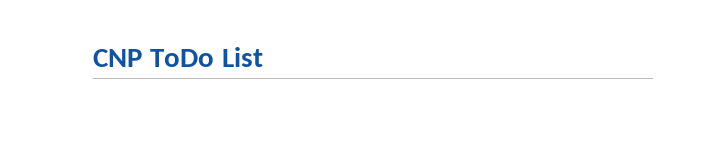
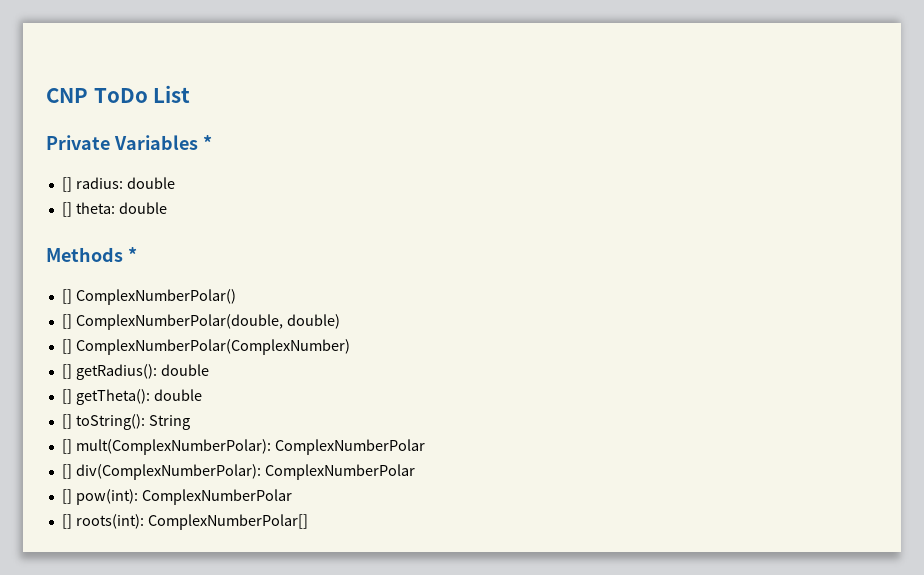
+ Private Variables *
+ [] radius: double
+ [] theta: double
+ Methods *
+ [] ComplexNumberPolar()
+ [] ComplexNumberPolar(double, double)
+ [] ComplexNumberPolar(ComplexNumber)
+ [] getRadius(): double
+ [] getTheta(): double
+ [] toString(): String
+ [] mult(ComplexNumberPolar): ComplexNumberPolar
+ [] div(ComplexNumberPolar): ComplexNumberPolar
+ [] pow(int): ComplexNumberPolar
+ [] roots(int): ComplexNumberPolar[]

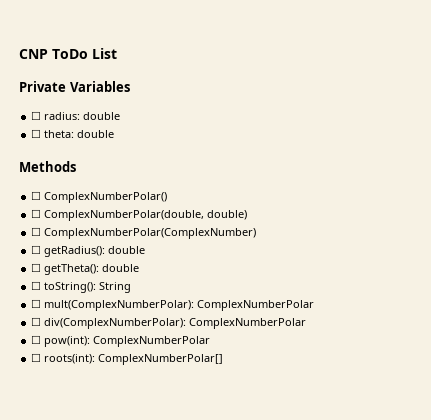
- Private Variables *
- [] radius: double
+ Private Variables
+ ☐ radius: double
- [] theta: double
+ ☐ theta: double
- Methods *
- [] ComplexNumberPolar()
+ Methods
+ ☐ ComplexNumberPolar()
- [] ComplexNumberPolar(double, double)
+ ☐ ComplexNumberPolar(double, double)
- [] ComplexNumberPolar(ComplexNumber)
+ ☐ ComplexNumberPolar(ComplexNumber)
- [] getRadius(): double
+ ☐ getRadius(): double
- [] getTheta(): double
+ ☐ getTheta(): double
- [] toString(): String
+ ☐ toString(): String
- [] mult(ComplexNumberPolar): ComplexNumberPolar
+ ☐ mult(ComplexNumberPolar): ComplexNumberPolar
- [] div(ComplexNumberPolar): ComplexNumberPolar
+ ☐ div(ComplexNumberPolar): ComplexNumberPolar
- [] pow(int): ComplexNumberPolar
+ ☐ pow(int): ComplexNumberPolar
- [] roots(int): ComplexNumberPolar[]
+ ☐ roots(int): ComplexNumberPolar[]

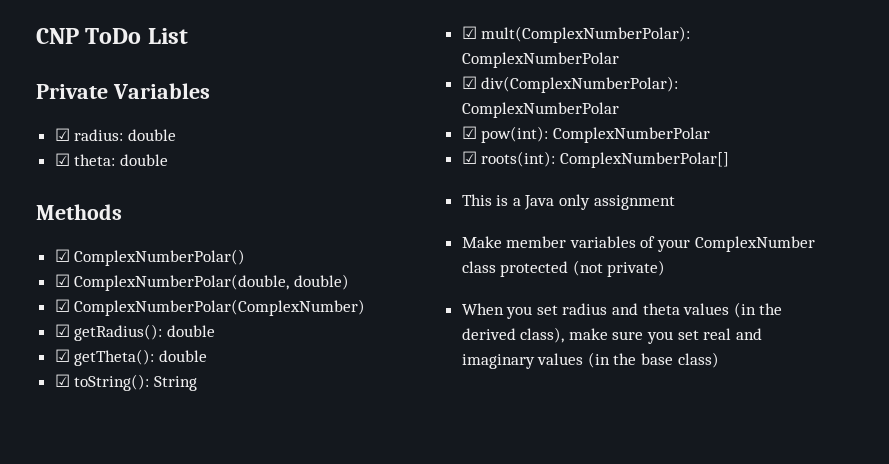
- ☐ radius: double
+ ☑ radius: double
- ☐ theta: double
+ ☑ theta: double
- ☐ ComplexNumberPolar()
+ ☑ ComplexNumberPolar()
- ☐ ComplexNumberPolar(double, double)
+ ☑ ComplexNumberPolar(double, double)
- ☐ ComplexNumberPolar(ComplexNumber)
+ ☑ ComplexNumberPolar(ComplexNumber)
- ☐ getRadius(): double
+ ☑ getRadius(): double
- ☐ getTheta(): double
+ ☑ getTheta(): double
- ☐ toString(): String
+ ☑ toString(): String
- ☐ mult(ComplexNumberPolar): ComplexNumberPolar
+ ☑ mult(ComplexNumberPolar): ComplexNumberPolar
- ☐ div(ComplexNumberPolar): ComplexNumberPolar
+ ☑ div(ComplexNumberPolar): ComplexNumberPolar
- ☐ pow(int): ComplexNumberPolar
+ ☑ pow(int): ComplexNumberPolar
- ☐ roots(int): ComplexNumberPolar[]
+ ☑ roots(int): ComplexNumberPolar[]
+ This is a Java only assignment
+ Make member variables of your ComplexNumber class protected (not private)
+ When you set radius and theta values (in the derived class), make sure you set real and imaginary values (in the base class)

